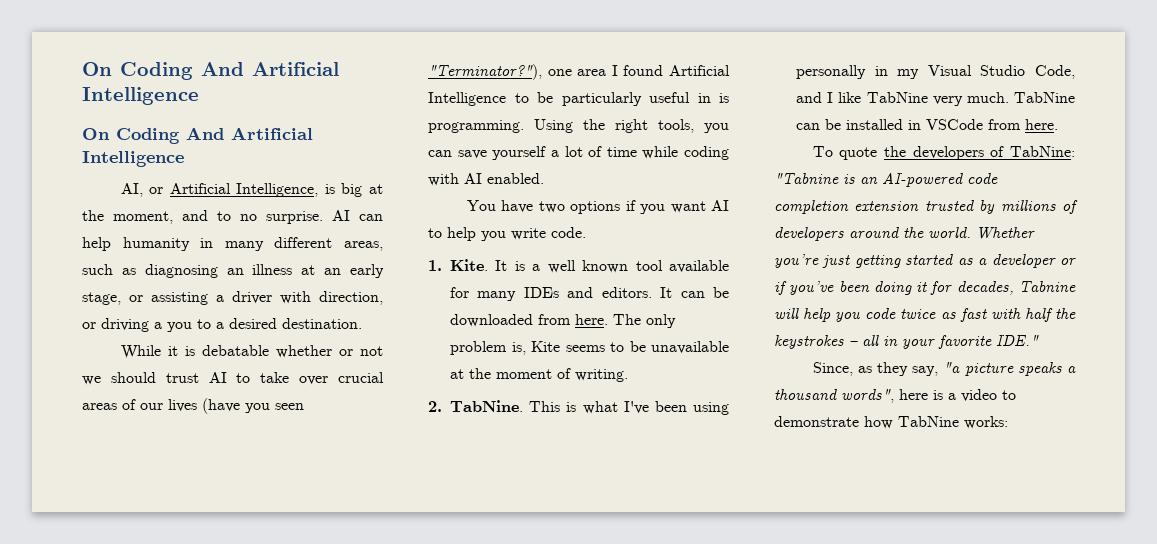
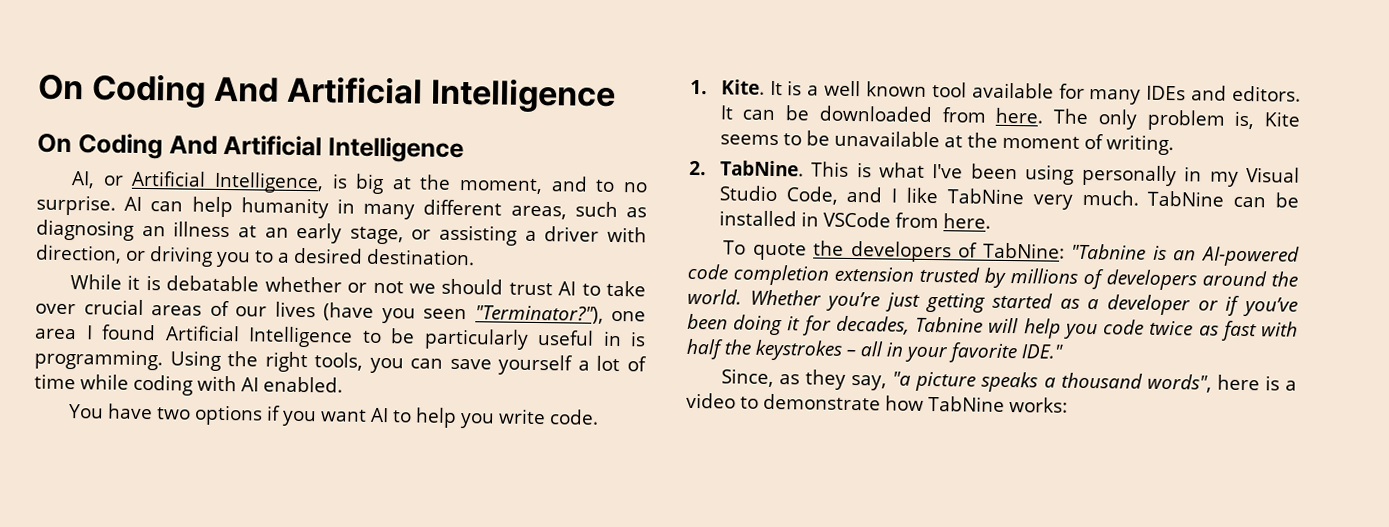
- AI can help humanity in many different areas, such as diagnosing an illness at an early stage, or assisting a driver with direction, or driving a you to a desired destination.
+ AI can help humanity in many different areas, such as diagnosing an illness at an early stage, or assisting a driver with direction, or driving you to a desired destination.

